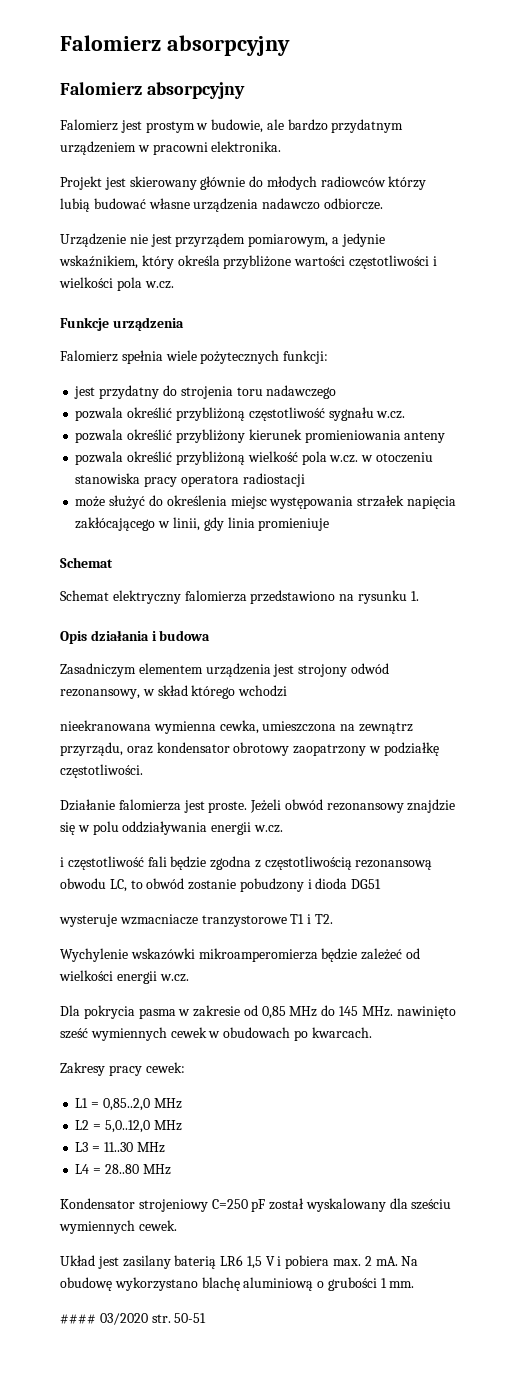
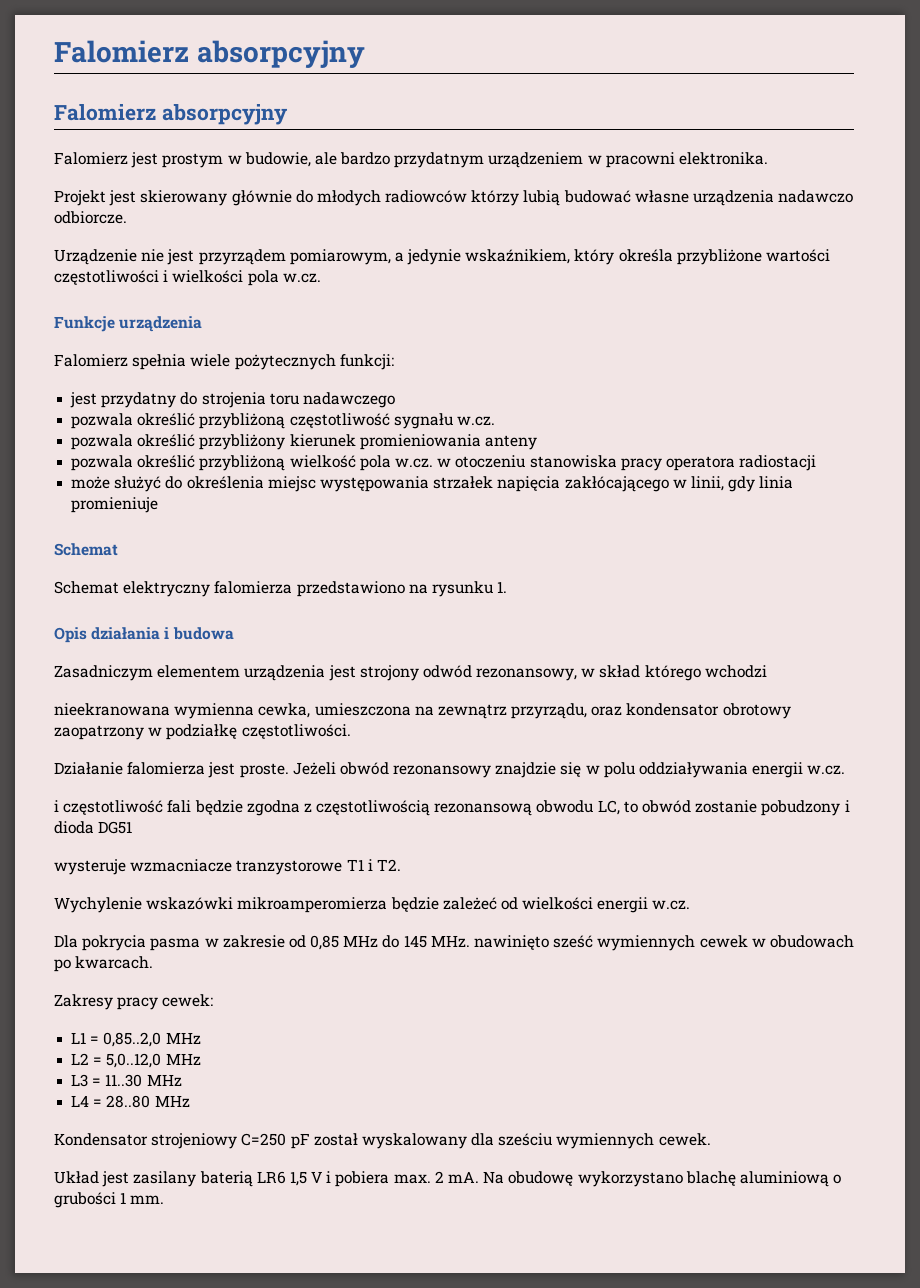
- #### 03/2020 str. 50-51

